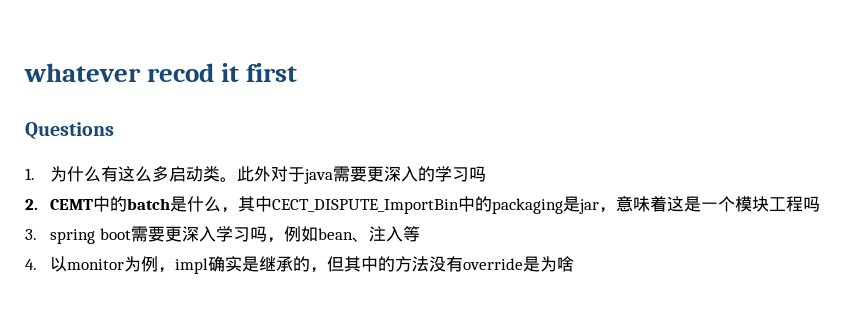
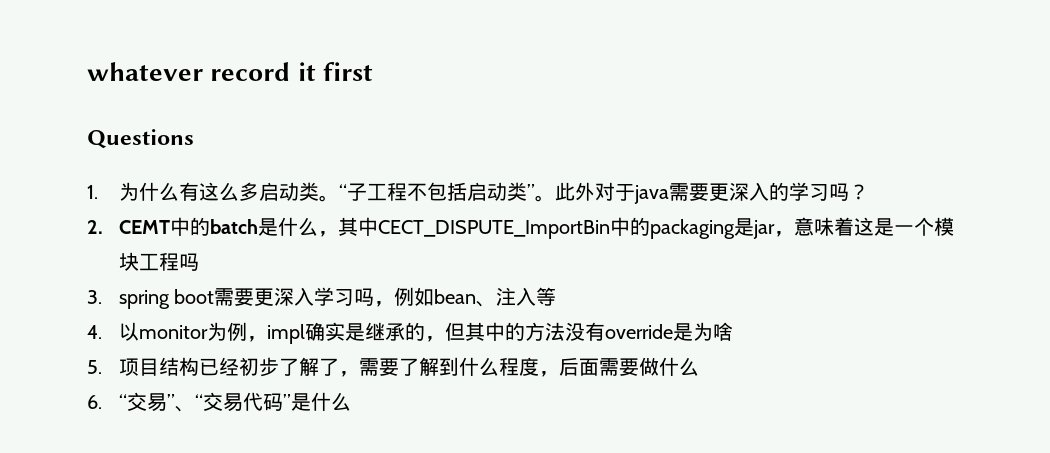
- whatever recod it first
+ whatever record it first
+ “子工程不包括启动类”。
- 此外对于java需要更深入的学习吗
+ 此外对于java需要更深入的学习吗？
+ 5.项目结构已经初步了解了，需要了解到什么程度，后面需要做什么
+ 6. “交易”、“交易代码”是什么

